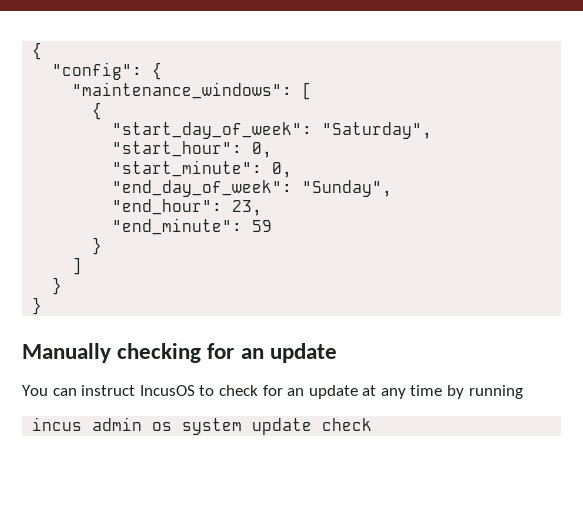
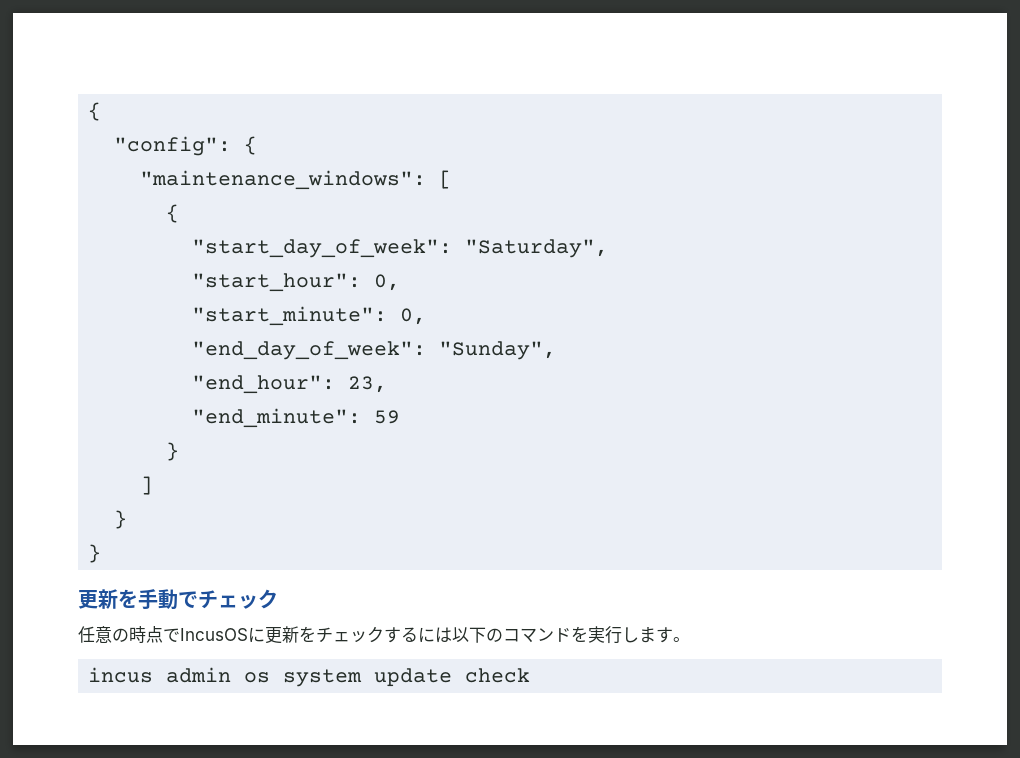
- Manually checking for an update
- You can instruct IncusOS to check for an update at any time by running
+ 更新を手動でチェック
+ 任意の時点でIncusOSに更新をチェックするには以下のコマンドを実行します。

